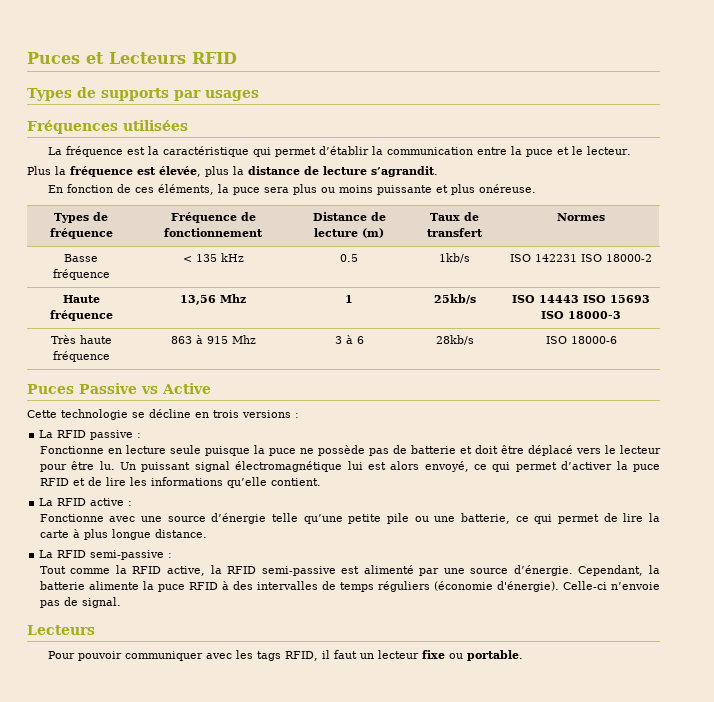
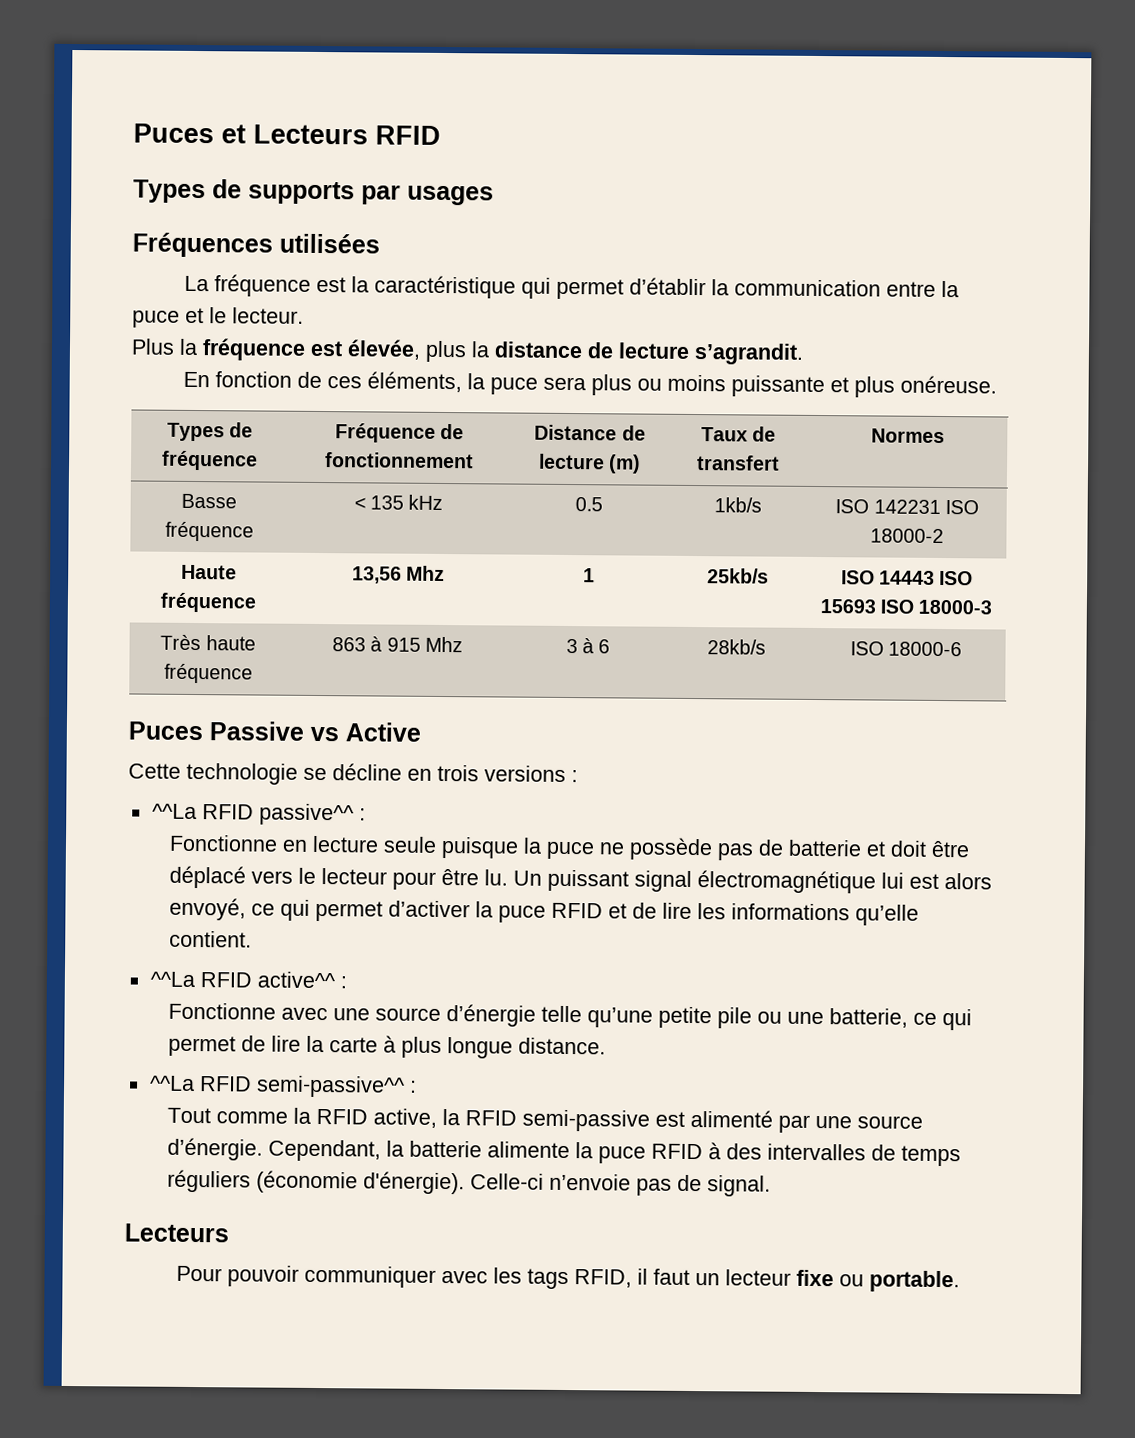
- La RFID passive :
+ ^^La RFID passive^^ :
- La RFID active :
+ ^^La RFID active^^ :
- La RFID semi-passive :
+ ^^La RFID semi-passive^^ :

